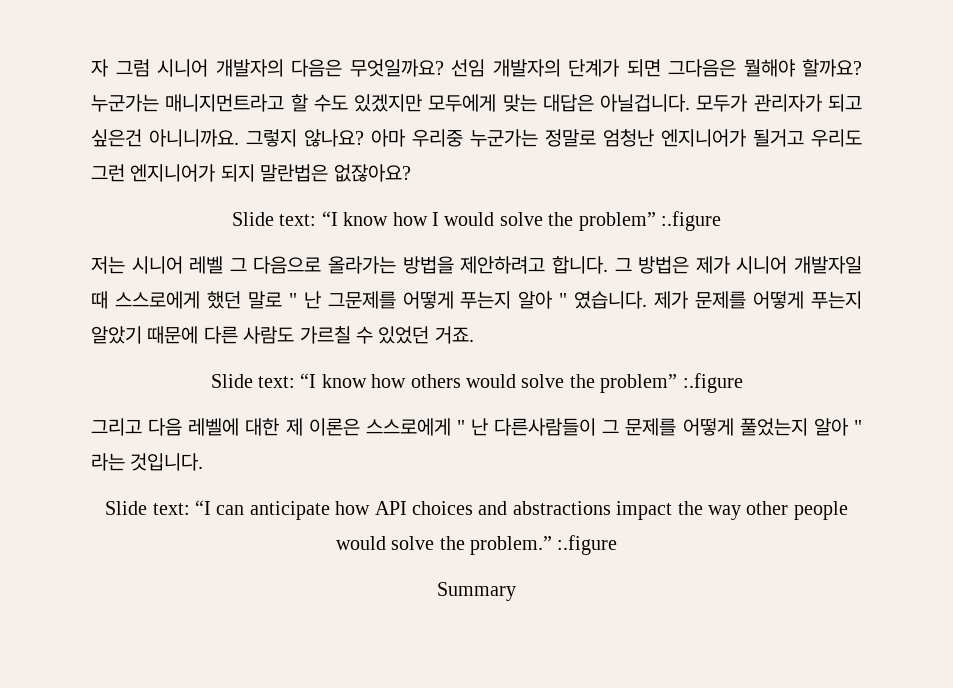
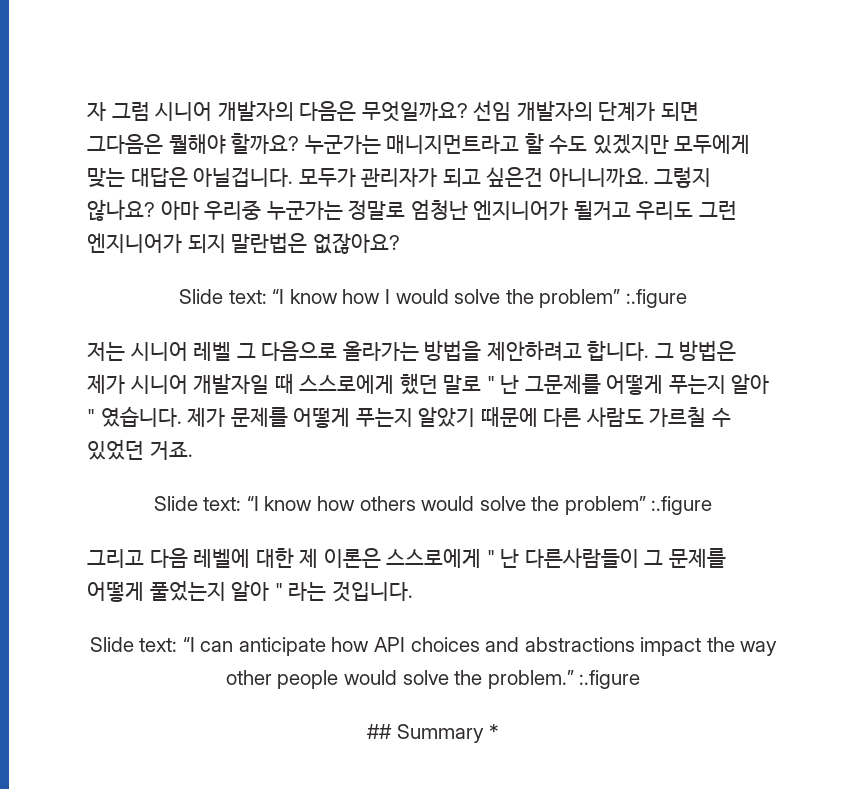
- Summary
+ ## Summary *

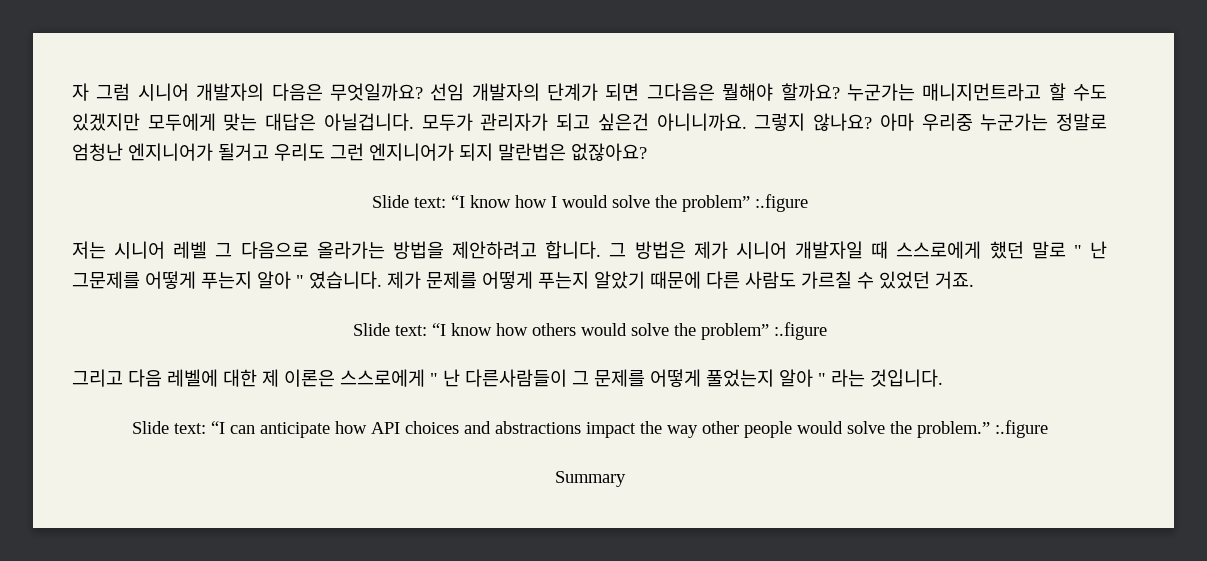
- ## Summary *
+ Summary

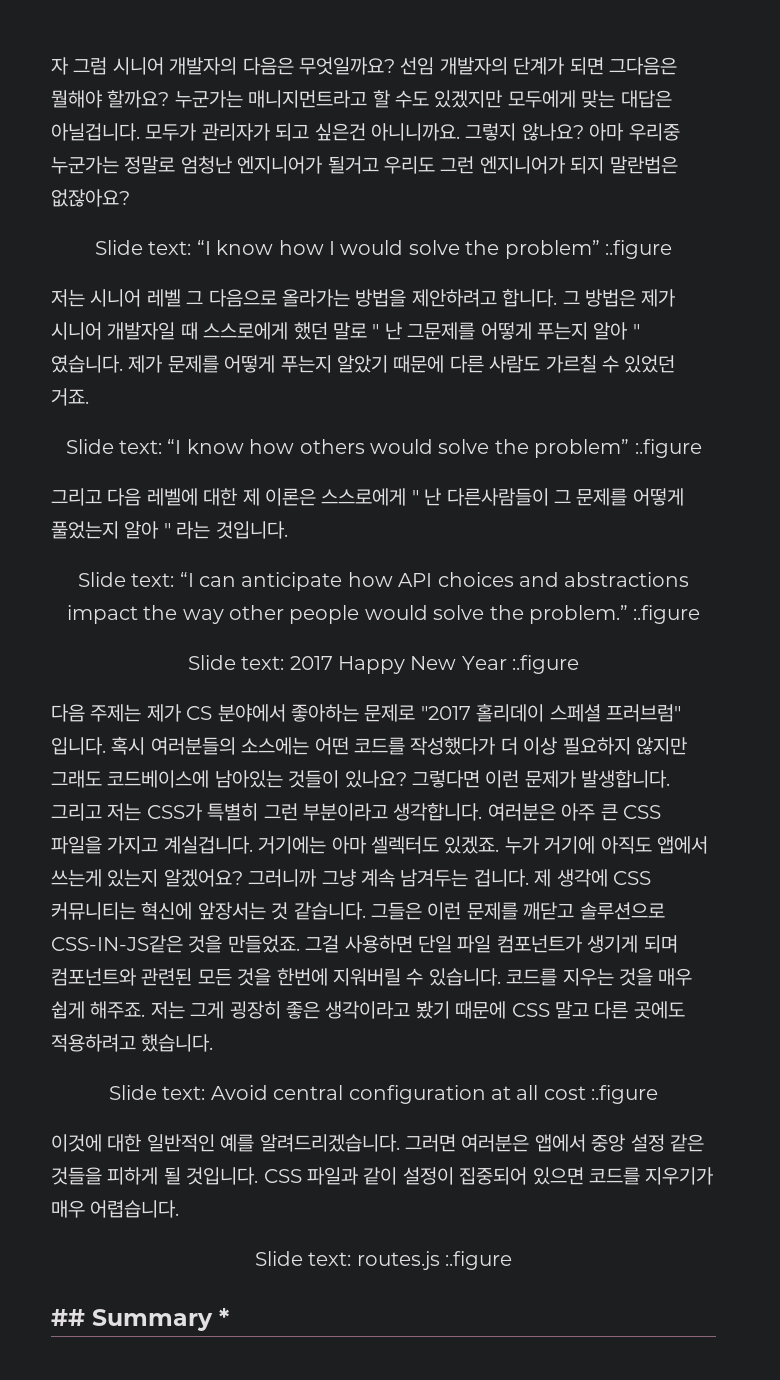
- Summary
+ Slide text: 2017 Happy New Year :.figure
+ 다음 주제는 제가 CS 분야에서 좋아하는 문제로 "2017 홀리데이 스페셜 프러브럼" 입니다. 혹시 여러분들의 소스에는 어떤 코드를 작성했다가 더 이상 필요하지 않지만 그래도 코드베이스에 남아있는 것들이 있나요? 그렇다면 이런 문제가 발생합니다. 그리고 저는 CSS가 특별히 그런 부분이라고 생각합니다. 여러분은 아주 큰 CSS 파일을 가지고 계실겁니다. 거기에는 아마 셀렉터도 있겠죠. 누가 거기에 아직도 앱에서 쓰는게 있는지 알겠어요? 그러니까 그냥 계속 남겨두는 겁니다. 제 생각에 CSS 커뮤니티는 혁신에 앞장서는 것 같습니다. 그들은 이런 문제를 깨닫고 솔루션으로 CSS-IN-JS같은 것을 만들었죠. 그걸 사용하면 단일 파일 컴포넌트가 생기게 되며 컴포넌트와 관련된 모든 것을 한번에 지워버릴 수 있습니다. 코드를 지우는 것을 매우 쉽게 해주죠. 저는 그게 굉장히 좋은 생각이라고 봤기 때문에 CSS 말고 다른 곳에도 적용하려고 했습니다.
+ Slide text: Avoid central configuration at all cost :.figure
+ 이것에 대한 일반적인 예를 알려드리겠습니다. 그러면 여러분은 앱에서 중앙 설정 같은 것들을 피하게 될 것입니다. CSS 파일과 같이 설정이 집중되어 있으면 코드를 지우기가 매우 어렵습니다.
+ Slide text: routes.js :.figure
+ ## Summary *

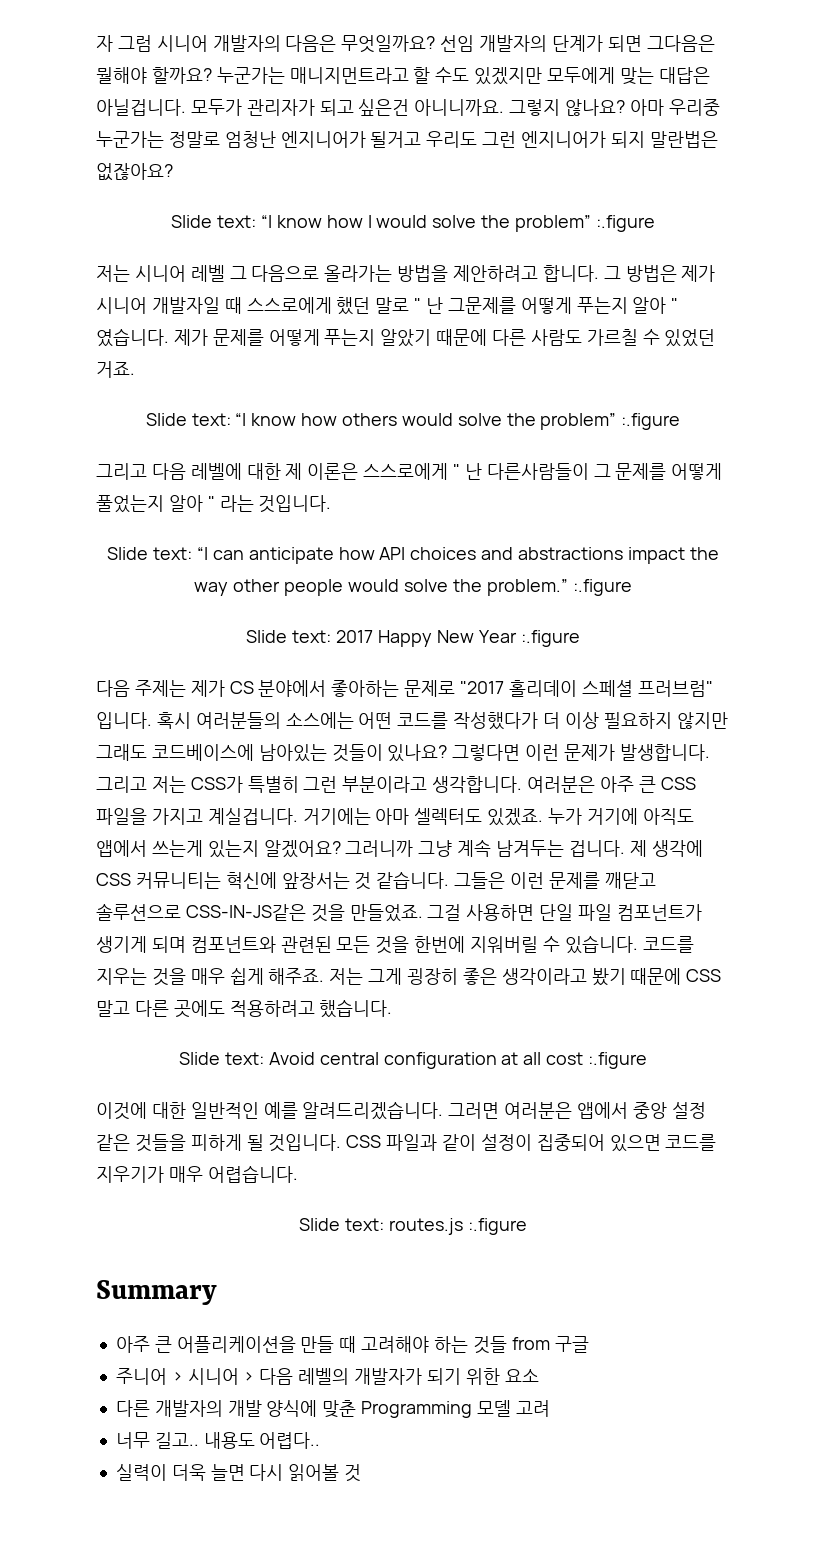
- ## Summary *
+ Summary
+ 아주 큰 어플리케이션을 만들 때 고려해야 하는 것들 from 구글
+ 주니어 > 시니어 > 다음 레벨의 개발자가 되기 위한 요소
+ 다른 개발자의 개발 양식에 맞춘 Programming 모델 고려
+ 너무 길고.. 내용도 어렵다..
+ 실력이 더욱 늘면 다시 읽어볼 것

